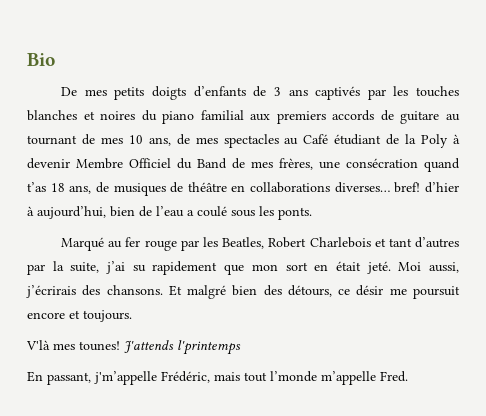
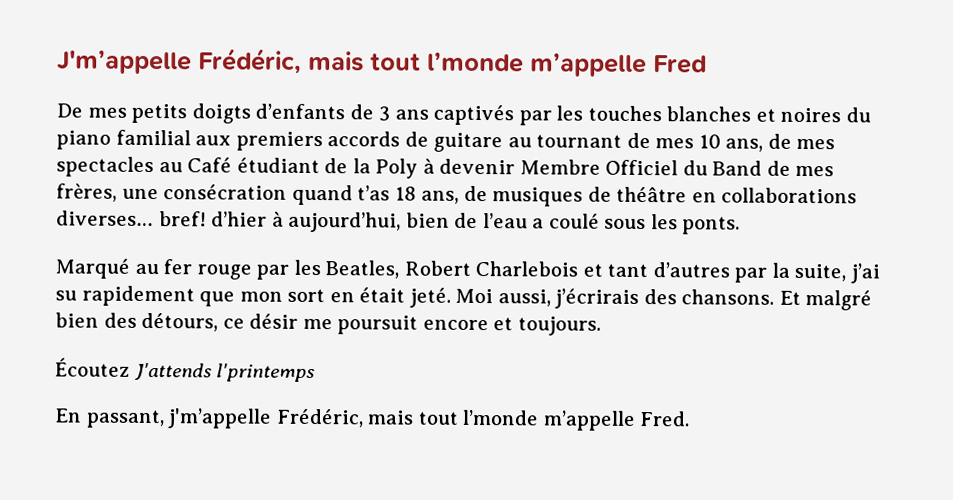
- Bio
+ J'm’appelle Frédéric, mais tout l’monde m’appelle Fred
- V'là mes tounes! J'attends l'printemps
+ Écoutez J'attends l'printemps

